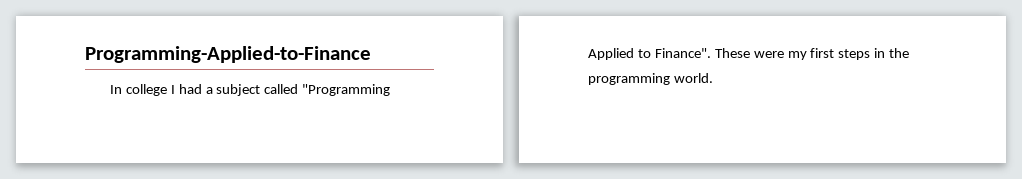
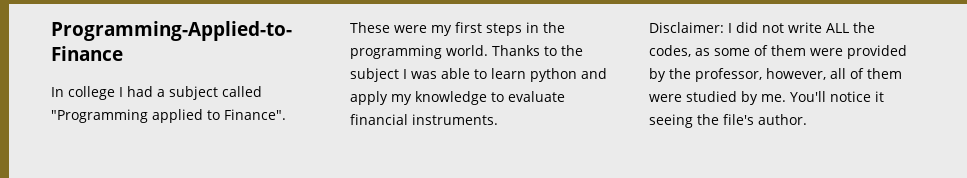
- In college I had a subject called "Programming Applied to Finance".
+ In college I had a subject called "Programming applied to Finance".
+ Thanks to the subject I was able to learn python and apply my knowledge to evaluate financial instruments.
+ Disclaimer: I did not write ALL the codes, as some of them were provided by the professor, however, all of them were studied by me. You'll notice it seeing the file's author.

